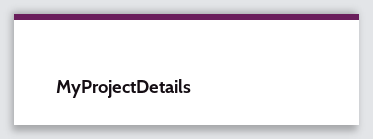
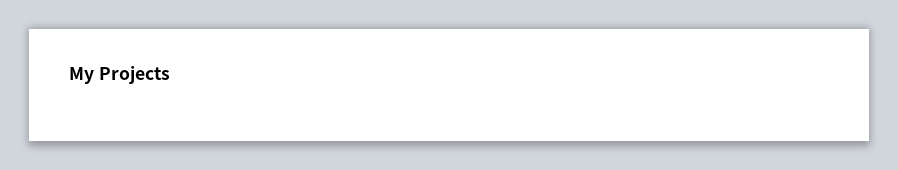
- MyProjectDetails
+ My Projects

